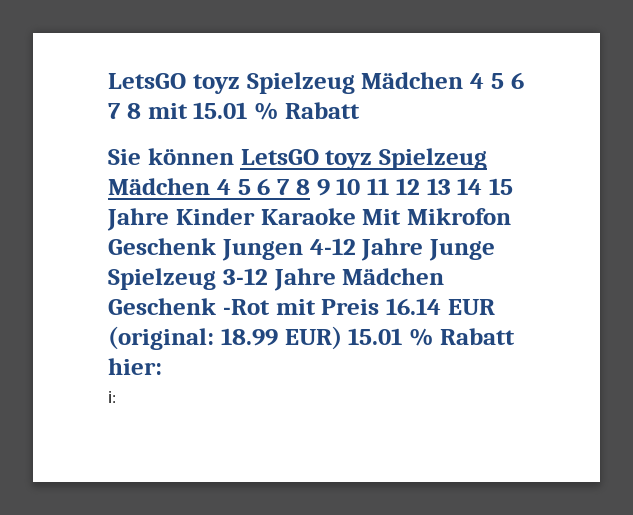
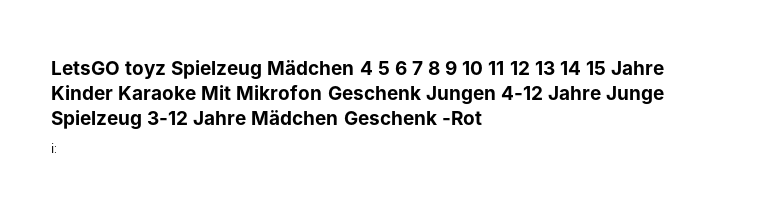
- LetsGO toyz Spielzeug Mädchen 4 5 6 7 8 mit 15.01 % Rabatt
- Sie können LetsGO toyz Spielzeug Mädchen 4 5 6 7 8 9 10 11 12 13 14 15 Jahre Kinder Karaoke Mit Mikrofon Geschenk Jungen 4-12 Jahre Junge Spielzeug 3-12 Jahre Mädchen Geschenk -Rot mit Preis 16.14 EUR (original: 18.99 EUR) 15.01 % Rabatt hier:
+ LetsGO toyz Spielzeug Mädchen 4 5 6 7 8 9 10 11 12 13 14 15 Jahre Kinder Karaoke Mit Mikrofon Geschenk Jungen 4-12 Jahre Junge Spielzeug 3-12 Jahre Mädchen Geschenk -Rot

